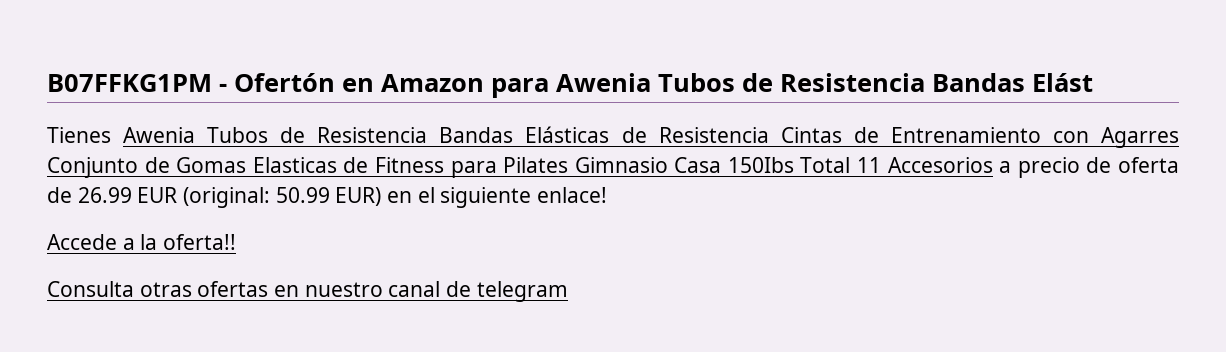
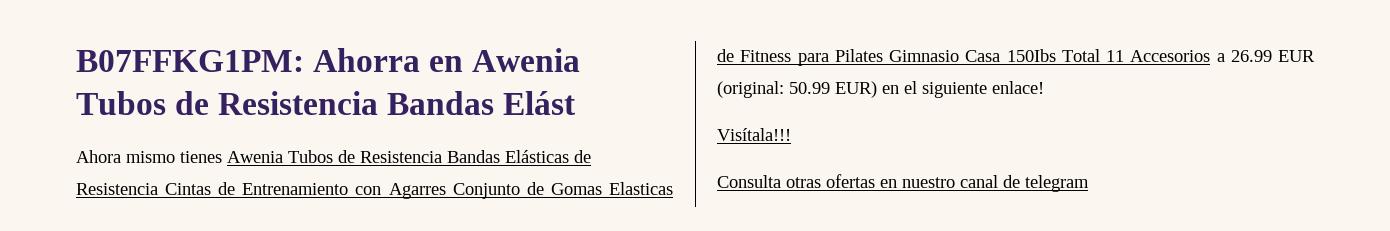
- B07FFKG1PM - Ofertón en Amazon para Awenia Tubos de Resistencia Bandas Elást
+ B07FFKG1PM: Ahorra en Awenia Tubos de Resistencia Bandas Elást
- Tienes Awenia Tubos de Resistencia Bandas Elásticas de Resistencia Cintas de Entrenamiento con Agarres Conjunto de Gomas Elasticas de Fitness para Pilates Gimnasio Casa 150Ibs Total 11 Accesorios a precio de oferta de 26.99 EUR (original: 50.99 EUR) en el siguiente enlace!
+ Ahora mismo tienes Awenia Tubos de Resistencia Bandas Elásticas de Resistencia Cintas de Entrenamiento con Agarres Conjunto de Gomas Elasticas de Fitness para Pilates Gimnasio Casa 150Ibs Total 11 Accesorios a 26.99 EUR (original: 50.99 EUR) en el siguiente enlace!
- Accede a la oferta!!
+ Visítala!!!

